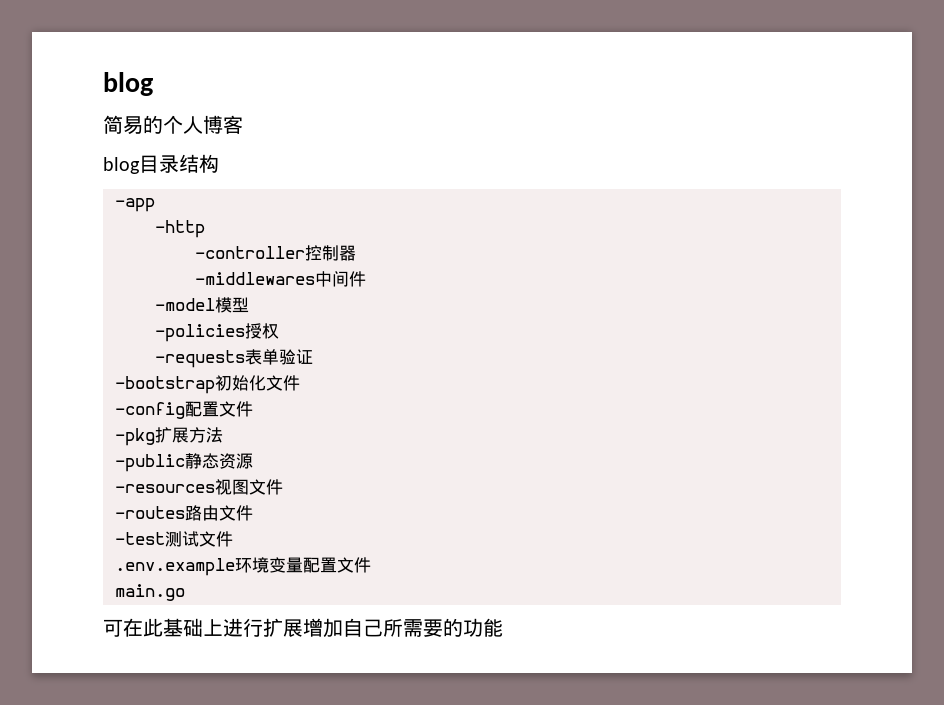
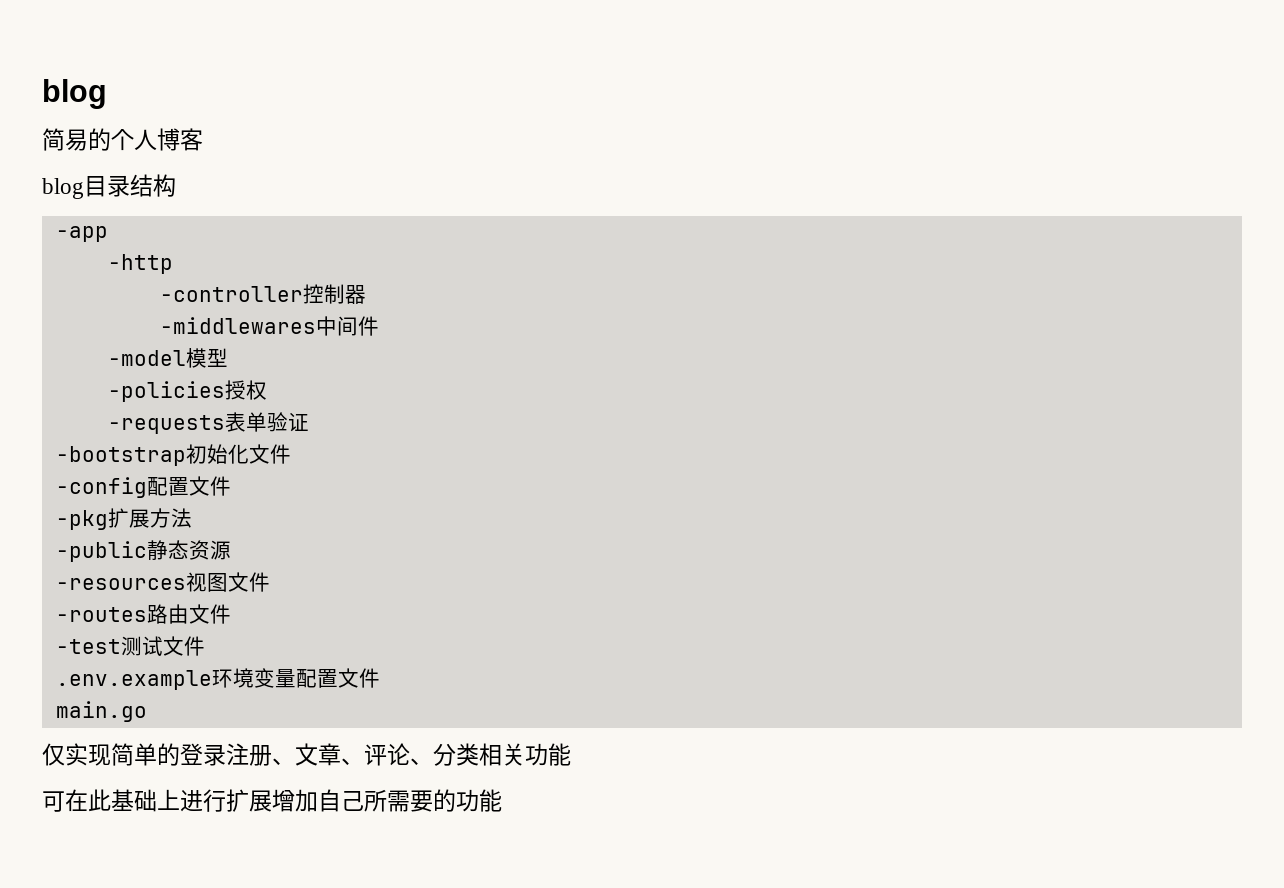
+ 仅实现简单的登录注册、文章、评论、分类相关功能

